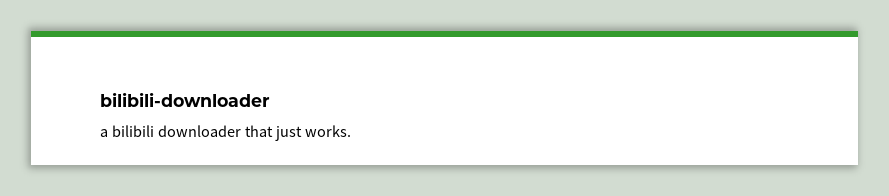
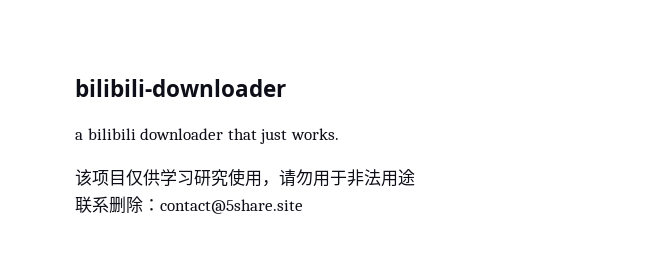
+ 该项目仅供学习研究使用，请勿用于非法用途
+ 联系删除：contact@5share.site

